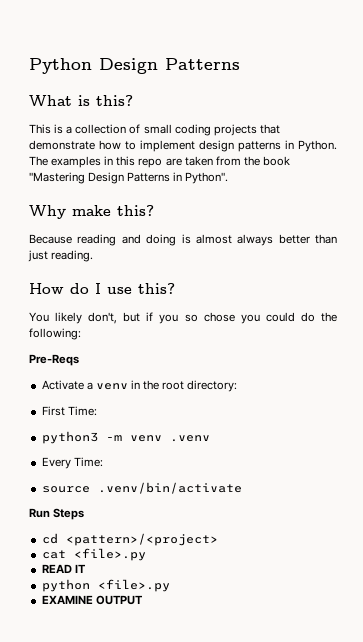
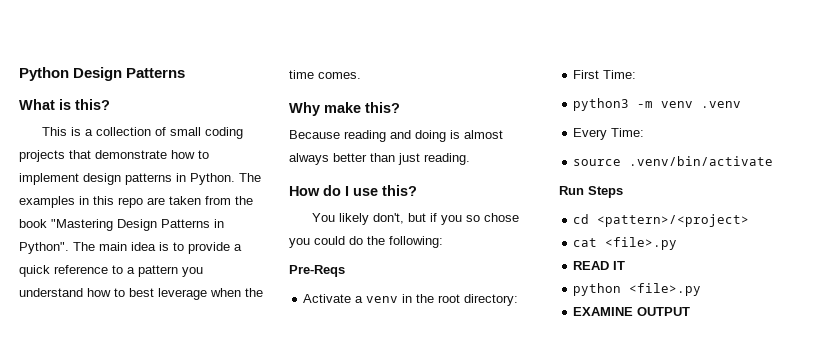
+ The main idea is to provide a quick reference to a pattern you understand how to best leverage when the time comes.

